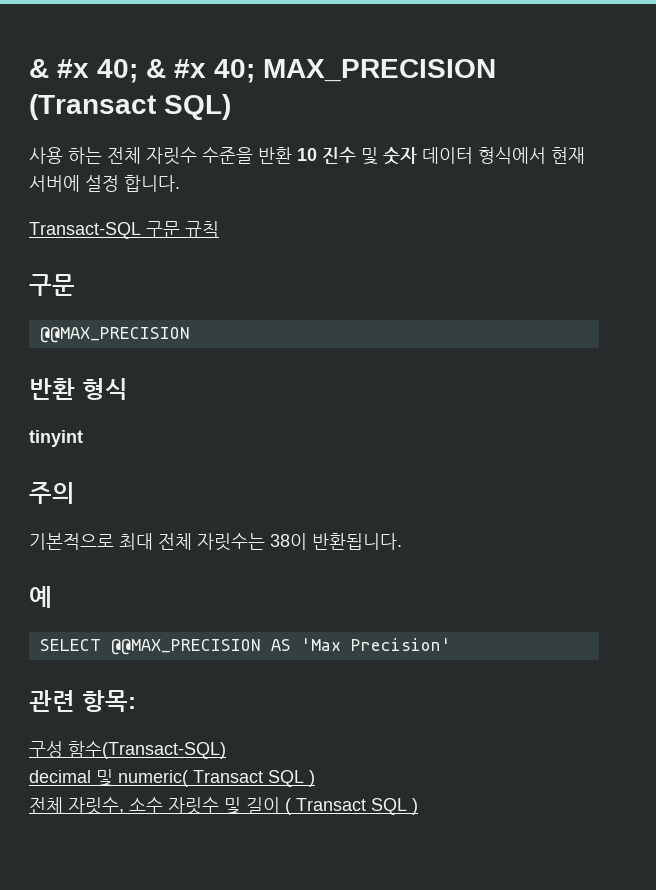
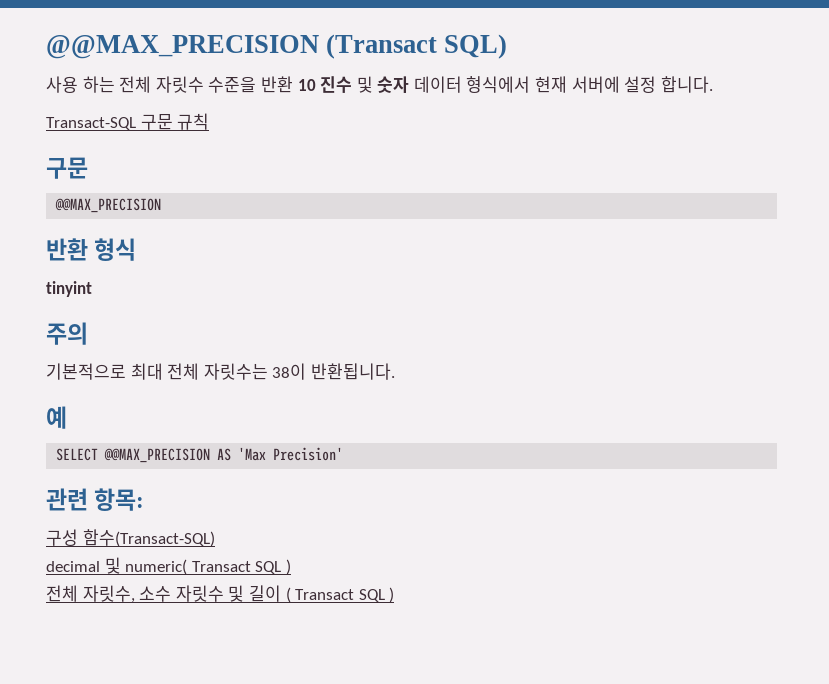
- & #x 40; & #x 40; MAX_PRECISION (Transact SQL)
+ @@MAX_PRECISION (Transact SQL)

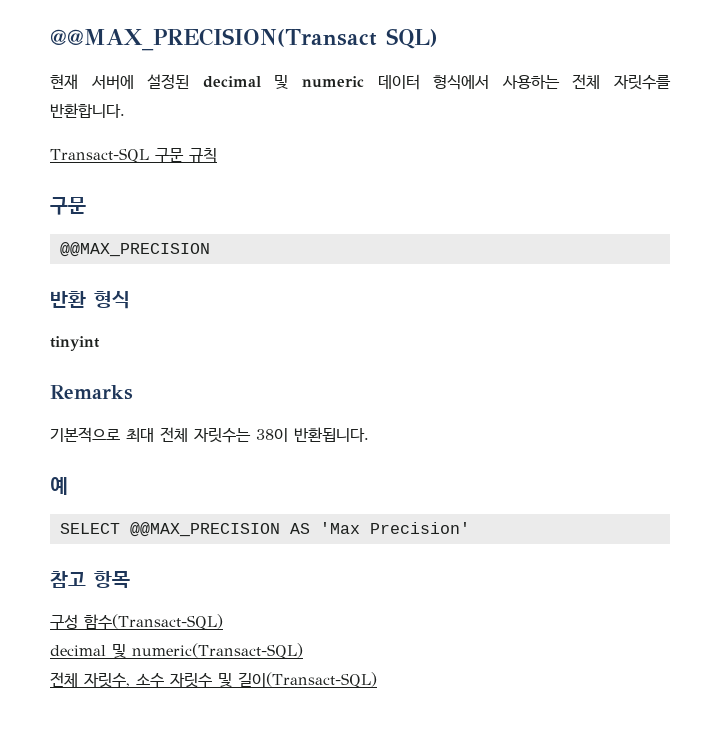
- @@MAX_PRECISION (Transact SQL)
+ @@MAX_PRECISION(Transact SQL)
- 사용 하는 전체 자릿수 수준을 반환 10 진수 및 숫자 데이터 형식에서 현재 서버에 설정 합니다.
+ 현재 서버에 설정된 decimal 및 numeric 데이터 형식에서 사용하는 전체 자릿수를 반환합니다.
- 주의
+ Remarks
- 관련 항목:
+ 참고 항목
- decimal 및 numeric( Transact SQL )
+ decimal 및 numeric(Transact-SQL)
- 전체 자릿수, 소수 자릿수 및 길이 ( Transact SQL )
+ 전체 자릿수, 소수 자릿수 및 길이(Transact-SQL)

